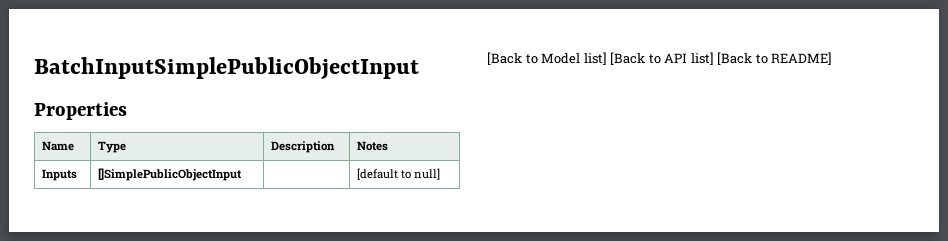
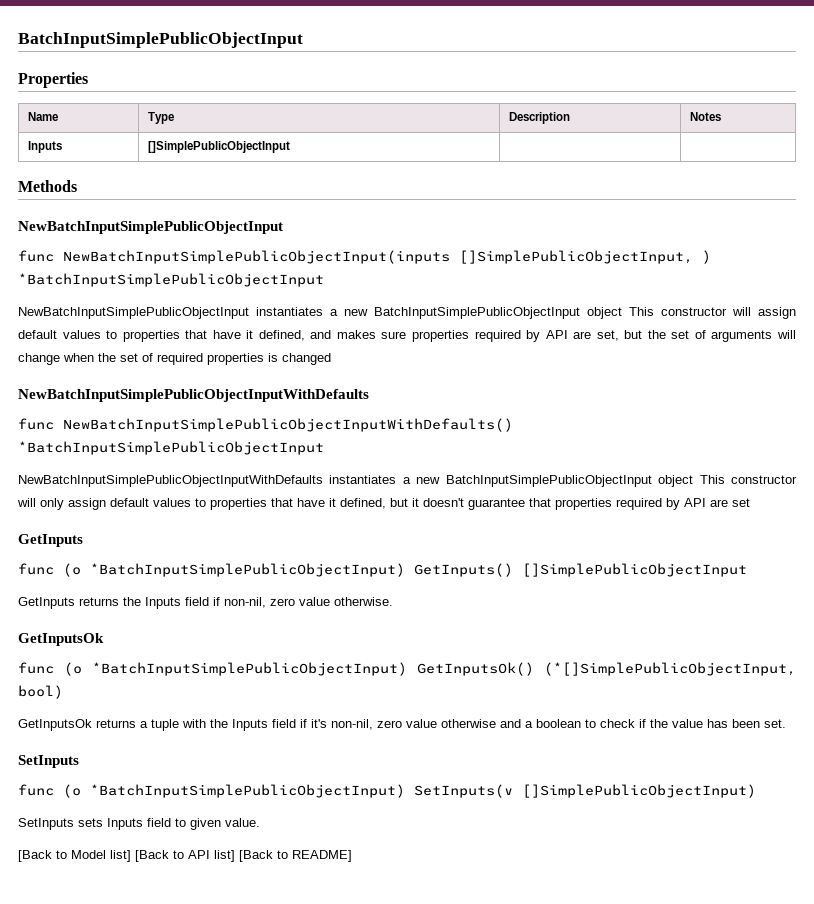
- Inputs | []SimplePublicObjectInput | | [default to null]
+ Inputs | []SimplePublicObjectInput | |
+ Methods
+ NewBatchInputSimplePublicObjectInput
+ func NewBatchInputSimplePublicObjectInput(inputs []SimplePublicObjectInput, ) *BatchInputSimplePublicObjectInput
+ NewBatchInputSimplePublicObjectInput instantiates a new BatchInputSimplePublicObjectInput object This constructor will assign default values to properties that have it defined, and makes sure properties required by API are set, but the set of arguments will change when the set of required properties is changed
+ NewBatchInputSimplePublicObjectInputWithDefaults
+ func NewBatchInputSimplePublicObjectInputWithDefaults() *BatchInputSimplePublicObjectInput
+ NewBatchInputSimplePublicObjectInputWithDefaults instantiates a new BatchInputSimplePublicObjectInput object This constructor will only assign default values to properties that have it defined, but it doesn't guarantee that properties required by API are set
+ GetInputs
+ func (o *BatchInputSimplePublicObjectInput) GetInputs() []SimplePublicObjectInput
+ GetInputs returns the Inputs field if non-nil, zero value otherwise.
+ GetInputsOk
+ func (o *BatchInputSimplePublicObjectInput) GetInputsOk() (*[]SimplePublicObjectInput, bool)
+ GetInputsOk returns a tuple with the Inputs field if it's non-nil, zero value otherwise and a boolean to check if the value has been set.
+ SetInputs
+ func (o *BatchInputSimplePublicObjectInput) SetInputs(v []SimplePublicObjectInput)
+ SetInputs sets Inputs field to given value.

